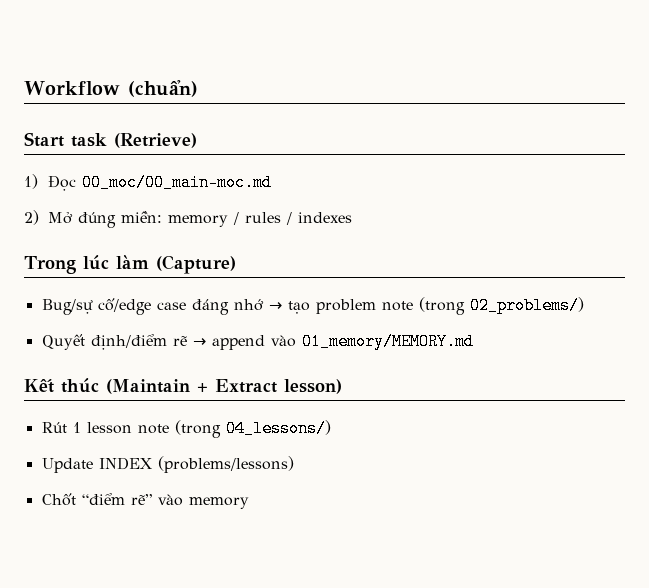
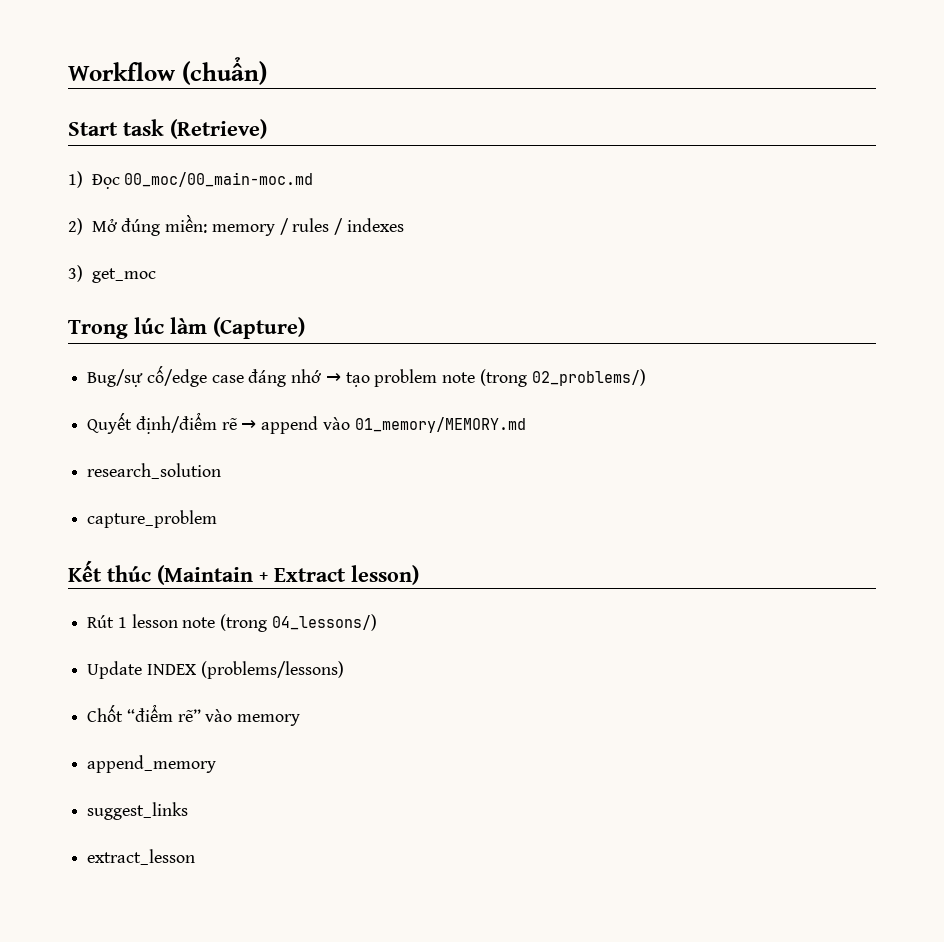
+ 3) get_moc
+ research_solution
+ capture_problem
+ append_memory
+ suggest_links
+ extract_lesson

